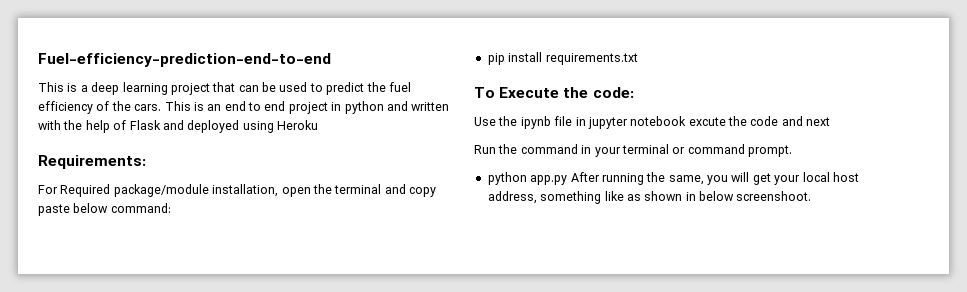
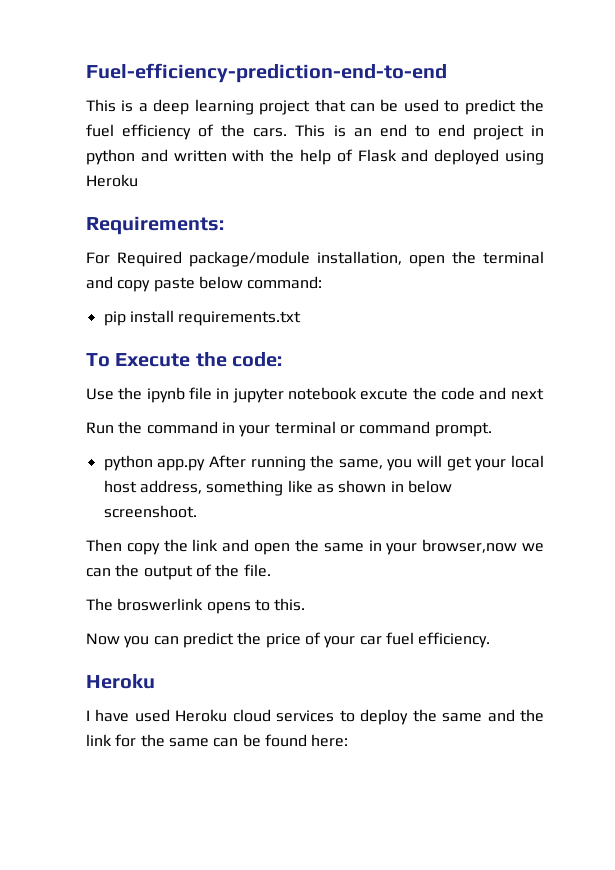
+ Then copy the link and open the same in your browser,now we can the output of the file.
+ The broswerlink opens to this.
+ Now you can predict the price of your car fuel efficiency.
+ Heroku
+ I have used Heroku cloud services to deploy the same and the link for the same can be found here:

